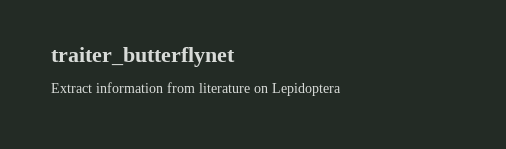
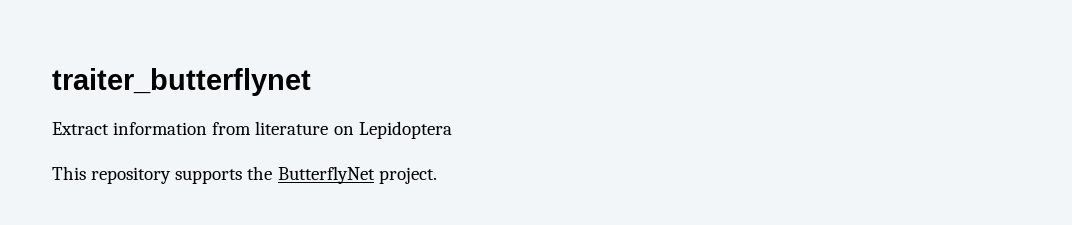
+ This repository supports the ButterflyNet project.

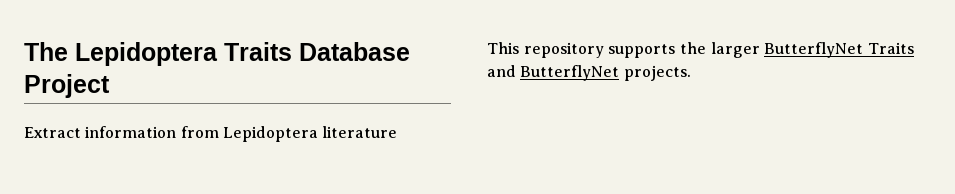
- traiter_butterflynet
+ The Lepidoptera Traits Database Project
- Extract information from literature on Lepidoptera
+ Extract information from Lepidoptera literature
- This repository supports the ButterflyNet project.
+ This repository supports the larger ButterflyNet Traits and ButterflyNet projects.

